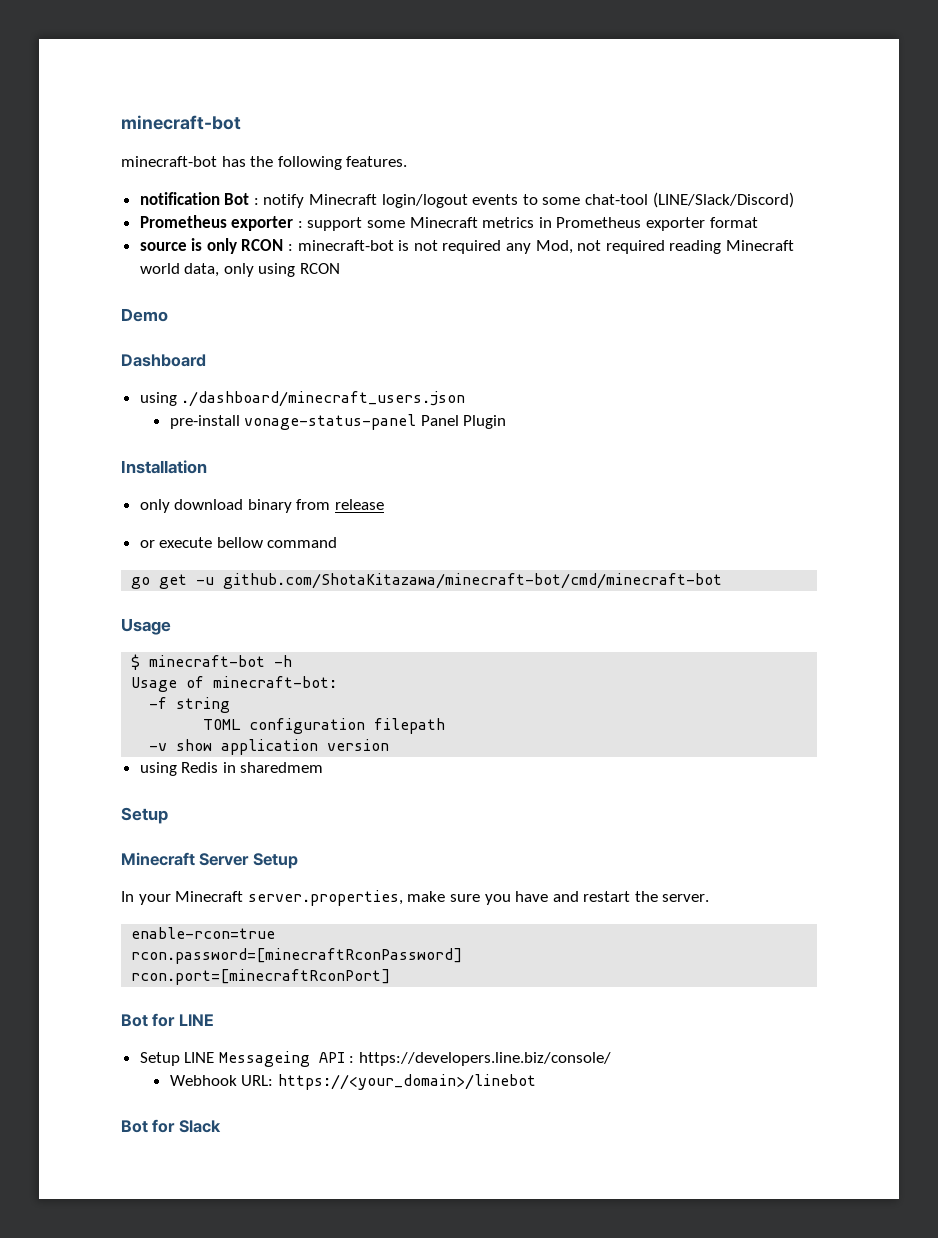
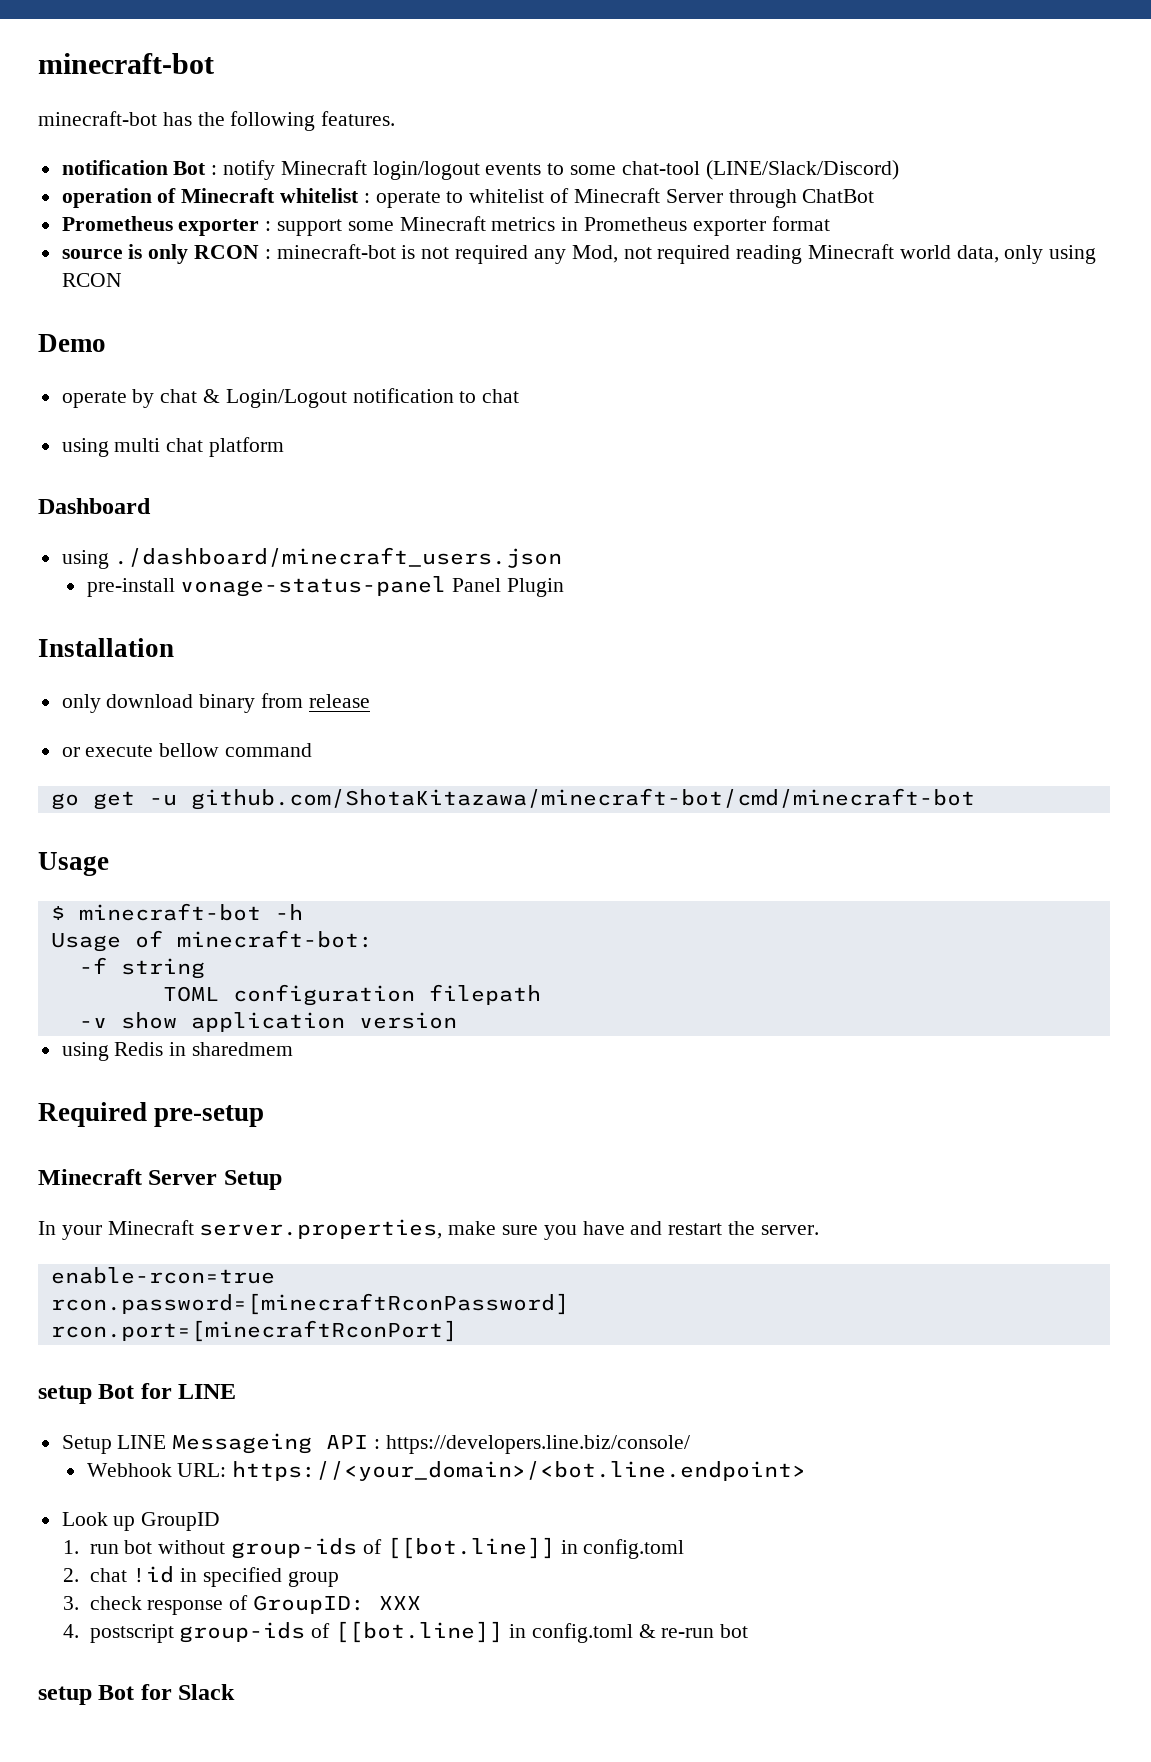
+ operation of Minecraft whitelist : operate to whitelist of Minecraft Server through ChatBot
+ operate by chat & Login/Logout notification to chat
+ using multi chat platform
  using Redis in sharedmem
- Setup
+ Required pre-setup
- Bot for LINE
+ setup Bot for LINE
- Webhook URL: https://<your_domain>/linebot
- Bot for Slack
+ Webhook URL: https://<your_domain>/<bot.line.endpoint>
+ Look up GroupID
+ 1. run bot without group-ids of [[bot.line]] in config.toml
+ 2. chat !id in specified group
+ 3. check response of GroupID: XXX
+ 4. postscript group-ids of [[bot.line]] in config.toml & re-run bot
+ setup Bot for Slack

